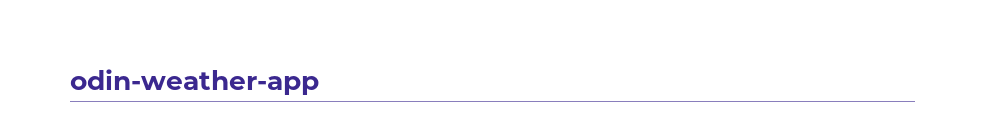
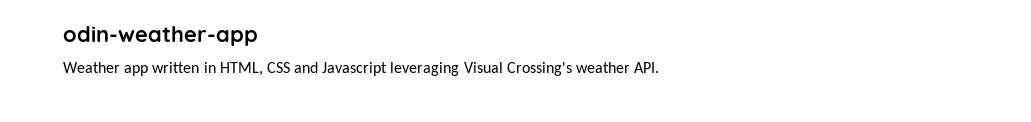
+ Weather app written in HTML, CSS and Javascript leveraging Visual Crossing's weather API.

